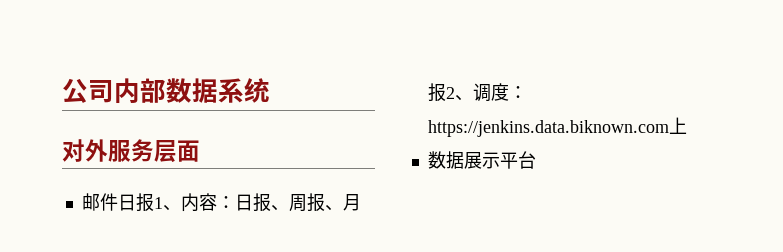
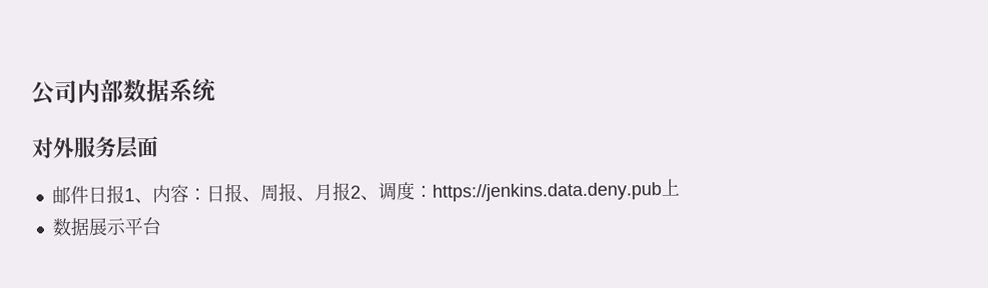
- 邮件日报1、内容：日报、周报、月报2、调度：https://jenkins.data.biknown.com上
+ 邮件日报1、内容：日报、周报、月报2、调度：https://jenkins.data.deny.pub上

